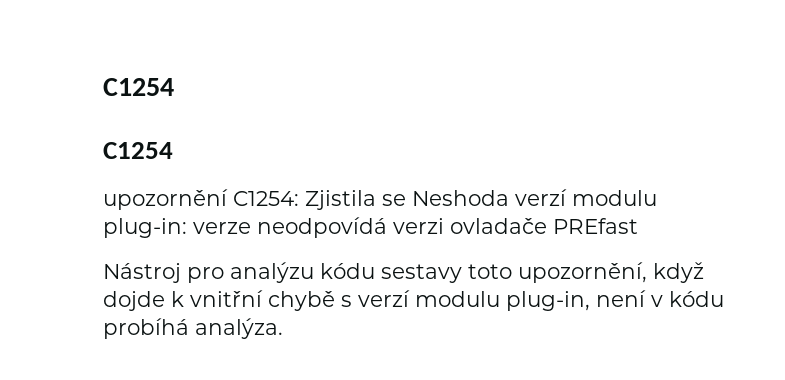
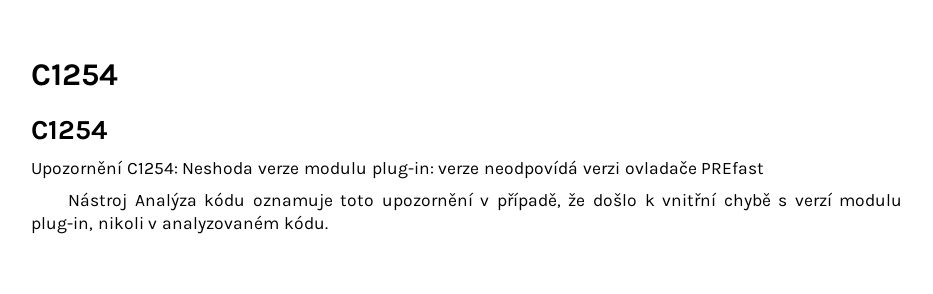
- upozornění C1254: Zjistila se Neshoda verzí modulu plug-in: verze neodpovídá verzi ovladače PREfast
+ Upozornění C1254: Neshoda verze modulu plug-in: verze neodpovídá verzi ovladače PREfast
- Nástroj pro analýzu kódu sestavy toto upozornění, když dojde k vnitřní chybě s verzí modulu plug-in, není v kódu probíhá analýza.
+ Nástroj Analýza kódu oznamuje toto upozornění v případě, že došlo k vnitřní chybě s verzí modulu plug-in, nikoli v analyzovaném kódu.

